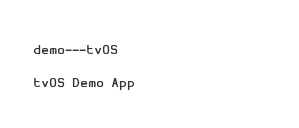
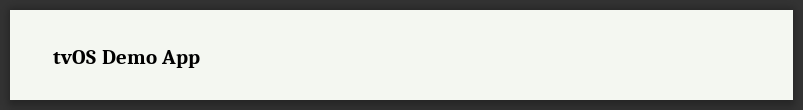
- demo---tvOS

